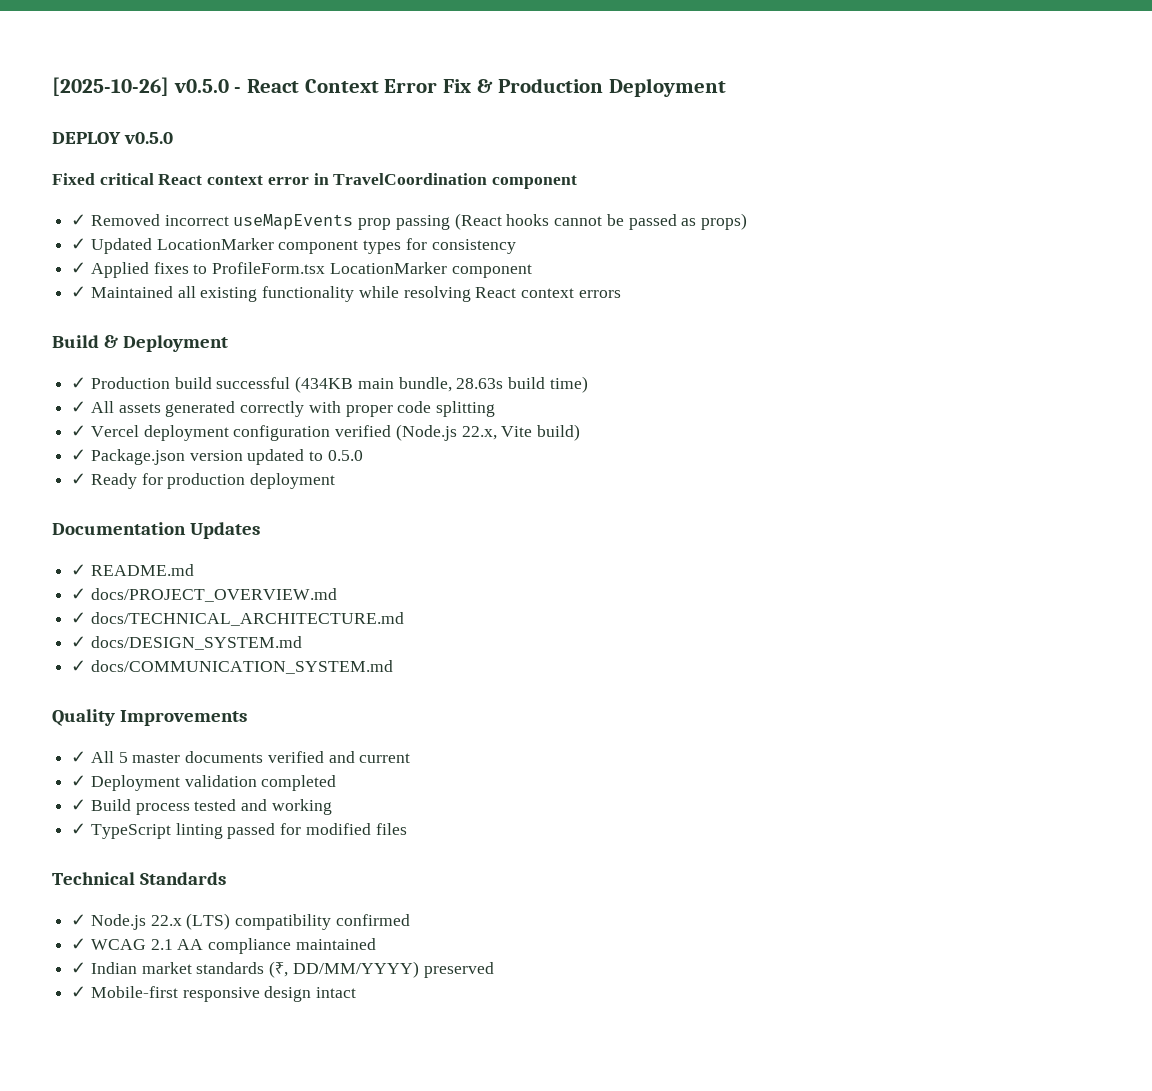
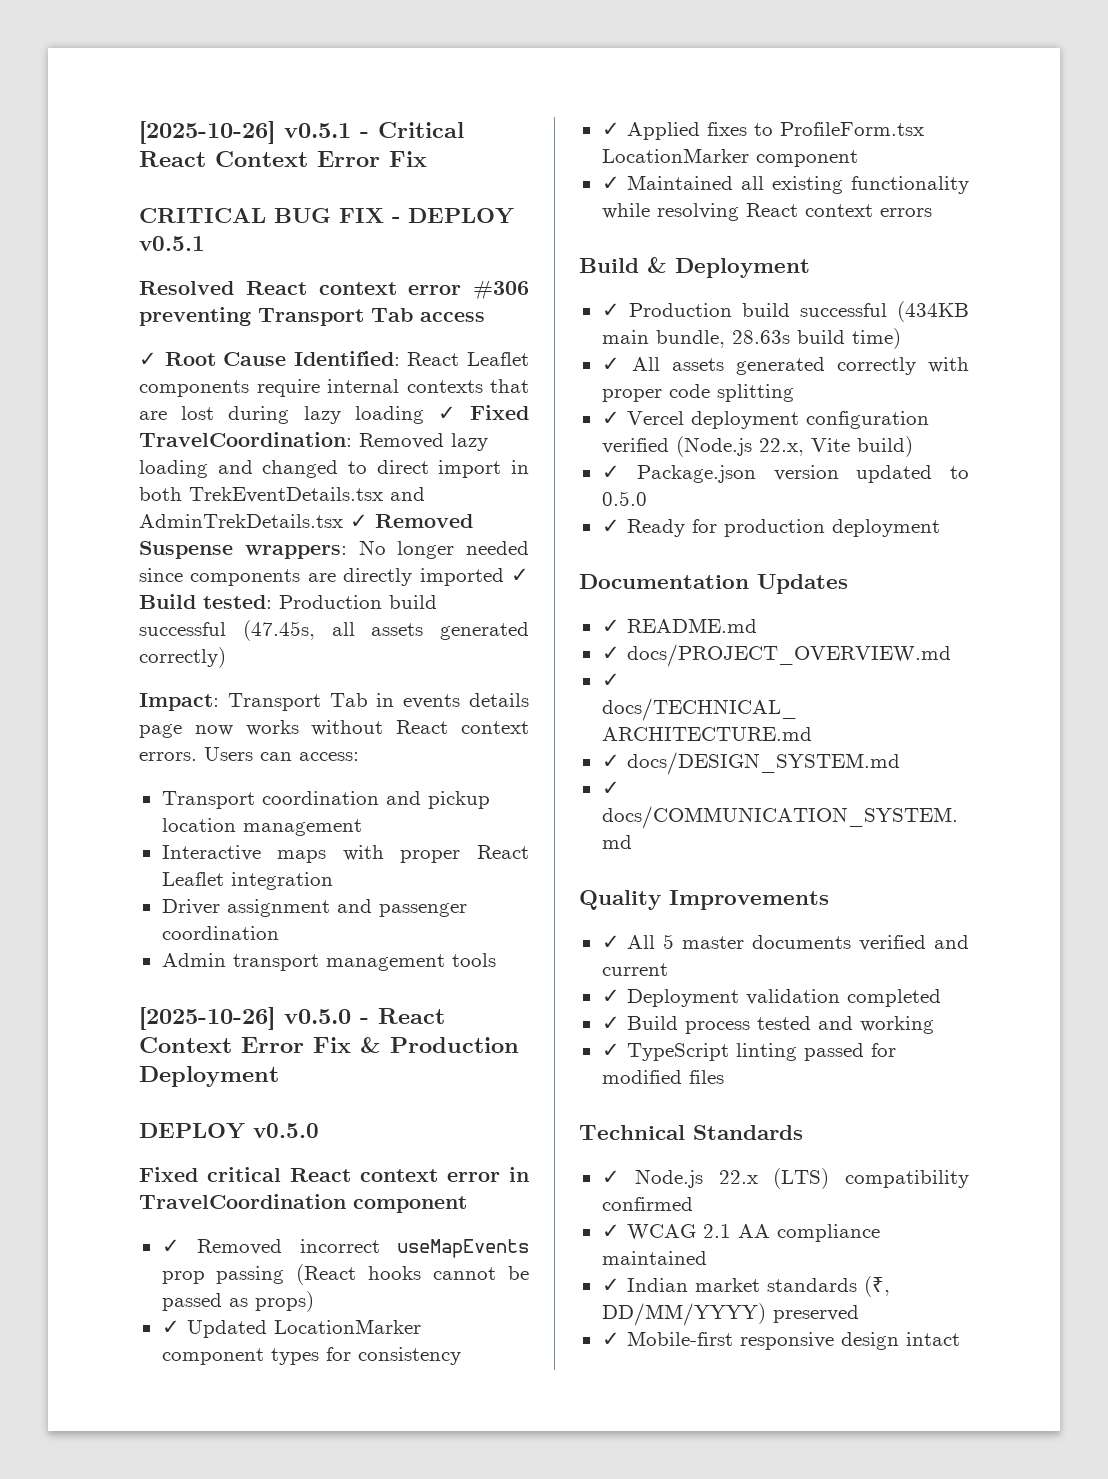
+ [2025-10-26] v0.5.1 - Critical React Context Error Fix
+ CRITICAL BUG FIX - DEPLOY v0.5.1
+ Resolved React context error #306 preventing Transport Tab access
+ ✓ Root Cause Identified: React Leaflet components require internal contexts that are lost during lazy loading ✓ Fixed TravelCoordination: Removed lazy loading and changed to direct import in both TrekEventDetails.tsx and AdminTrekDetails.tsx ✓ Removed Suspense wrappers: No longer needed since components are directly imported ✓ Build tested: Production build successful (47.45s, all assets generated correctly)
+ Impact: Transport Tab in events details page now works without React context errors. Users can access:
+ Transport coordination and pickup location management
+ Interactive maps with proper React Leaflet integration
+ Driver assignment and passenger coordination
+ Admin transport management tools

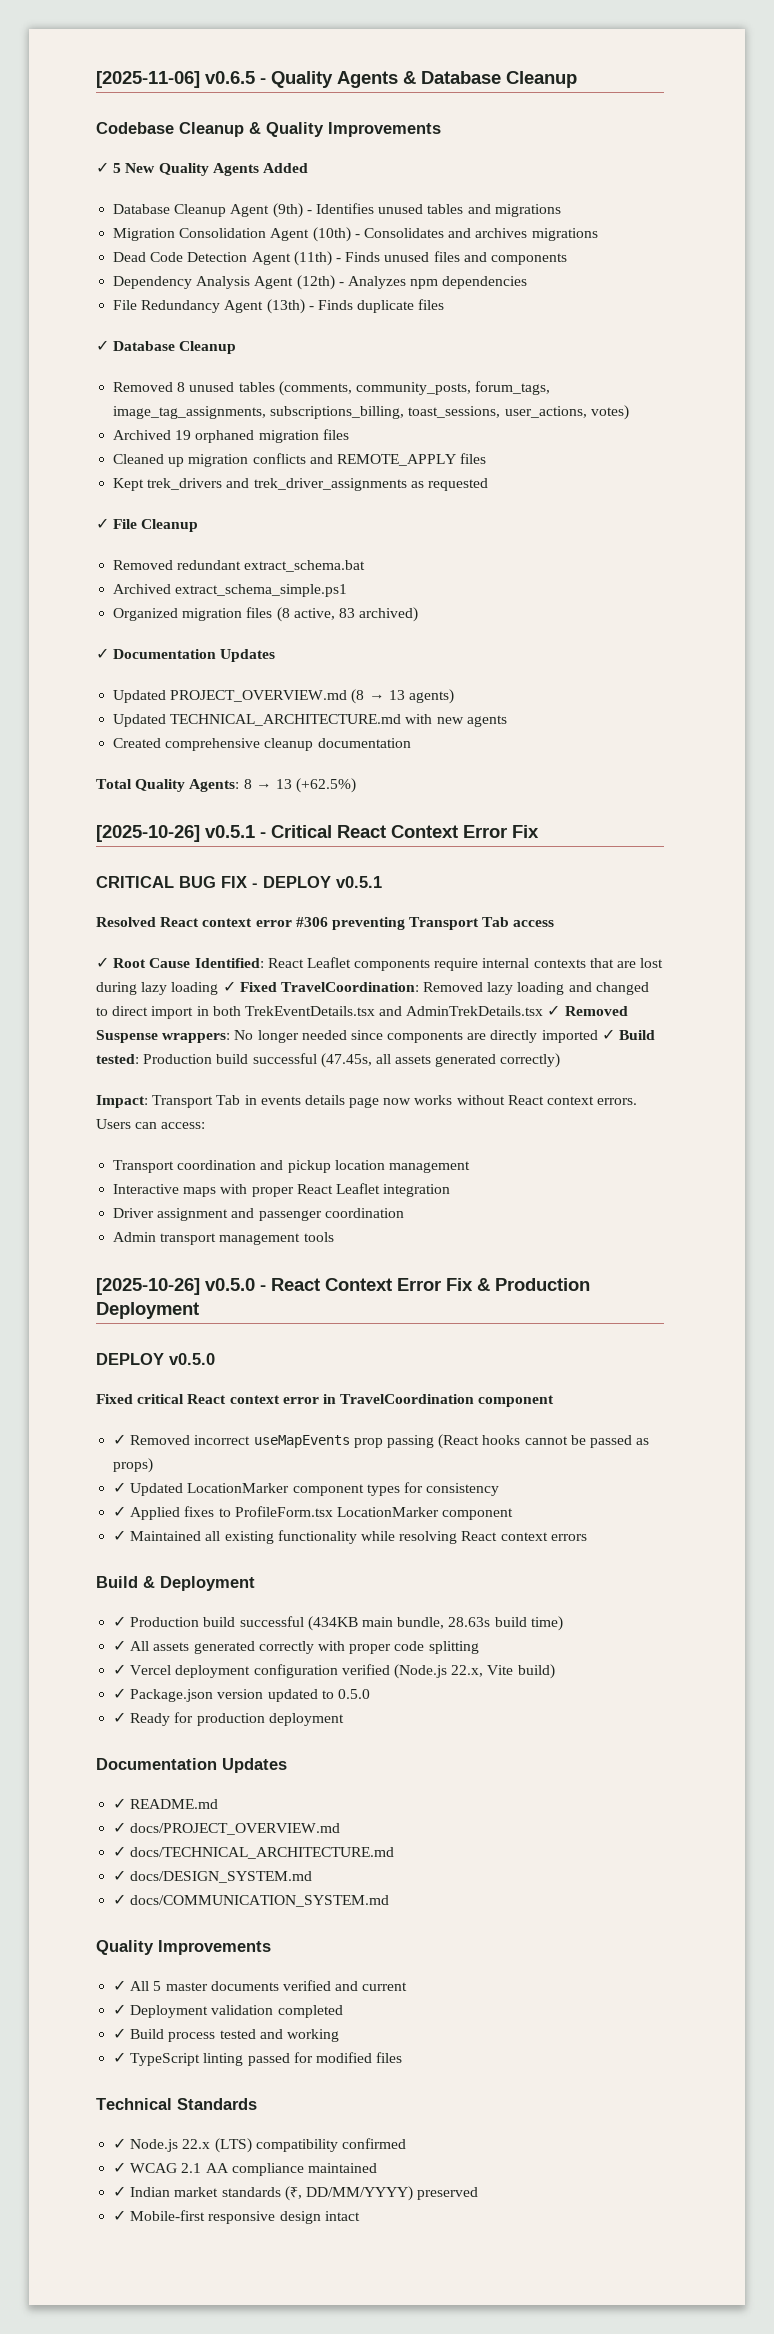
+ [2025-11-06] v0.6.5 - Quality Agents & Database Cleanup
+ Codebase Cleanup & Quality Improvements
+ ✓ 5 New Quality Agents Added
+ Database Cleanup Agent (9th) - Identifies unused tables and migrations
+ Migration Consolidation Agent (10th) - Consolidates and archives migrations
+ Dead Code Detection Agent (11th) - Finds unused files and components
+ Dependency Analysis Agent (12th) - Analyzes npm dependencies
+ File Redundancy Agent (13th) - Finds duplicate files
+ ✓ Database Cleanup
+ Removed 8 unused tables (comments, community_posts, forum_tags, image_tag_assignments, subscriptions_billing, toast_sessions, user_actions, votes)
+ Archived 19 orphaned migration files
+ Cleaned up migration conflicts and REMOTE_APPLY files
+ Kept trek_drivers and trek_driver_assignments as requested
+ ✓ File Cleanup
+ Removed redundant extract_schema.bat
+ Archived extract_schema_simple.ps1
+ Organized migration files (8 active, 83 archived)
+ ✓ Documentation Updates
+ Updated PROJECT_OVERVIEW.md (8 → 13 agents)
+ Updated TECHNICAL_ARCHITECTURE.md with new agents
+ Created comprehensive cleanup documentation
+ Total Quality Agents: 8 → 13 (+62.5%)

